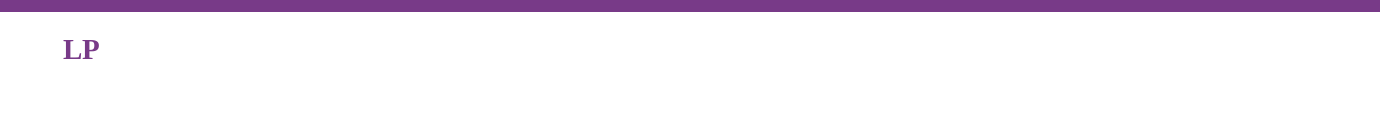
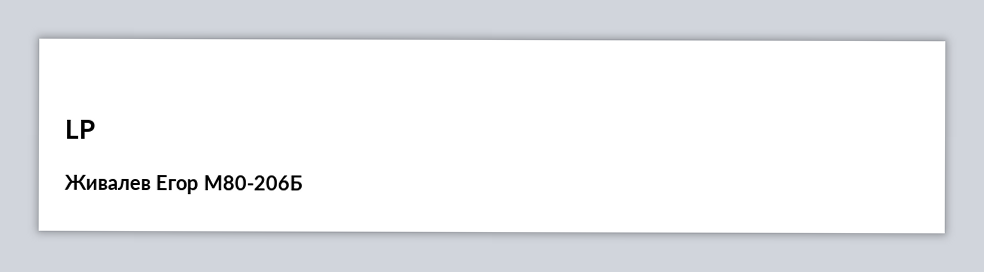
+ Живалев Егор М80-206Б

